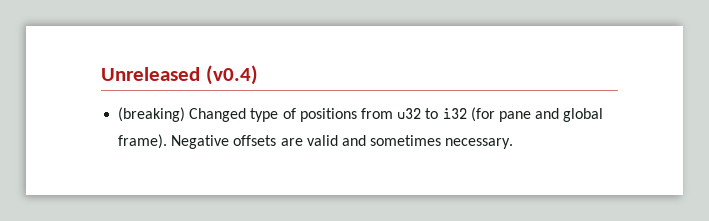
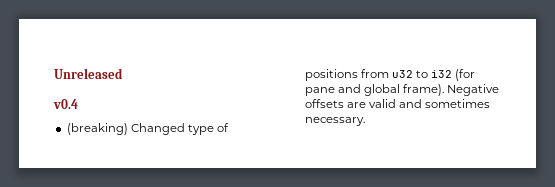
- Unreleased (v0.4)
+ Unreleased
+ v0.4

